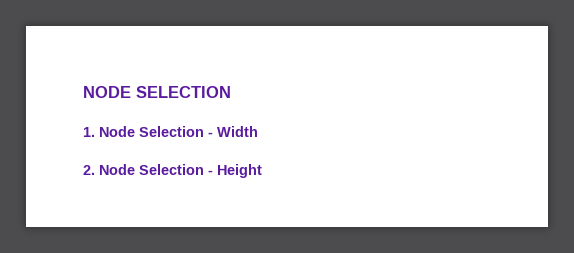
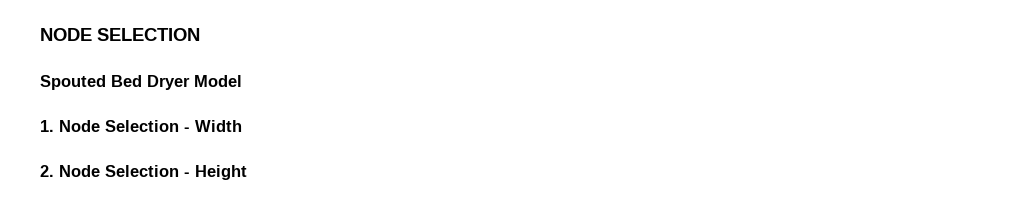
+ Spouted Bed Dryer Model

